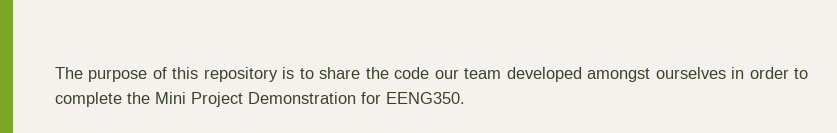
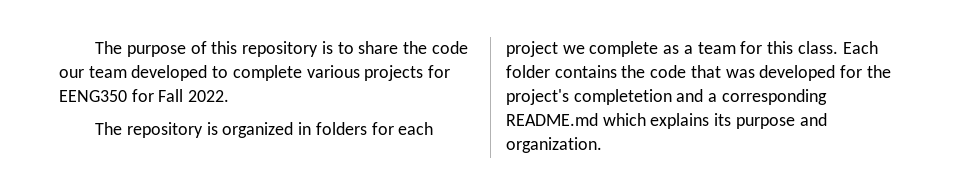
- The purpose of this repository is to share the code our team developed amongst ourselves in order to complete the Mini Project Demonstration for EENG350.
+ The purpose of this repository is to share the code our team developed to complete various projects for EENG350 for Fall 2022.
+ The repository is organized in folders for each project we complete as a team for this class. Each folder contains the code that was developed for the project's completetion and a corresponding README.md which explains its purpose and organization.

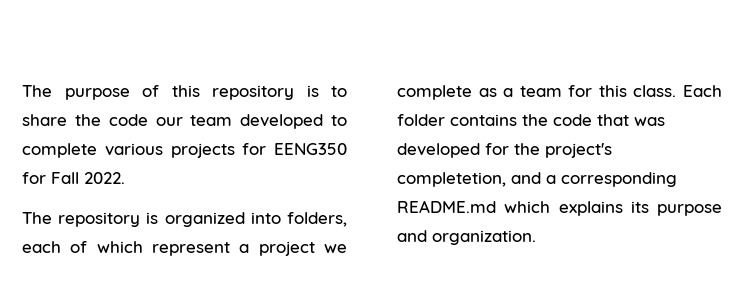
- The repository is organized in folders for each project we complete as a team for this class.
+ The repository is organized into folders, each of which represent a project we complete as a team for this class.
- Each folder contains the code that was developed for the project's completetion and a corresponding README.md which explains its purpose and organization.
+ Each folder contains the code that was developed for the project's completetion, and a corresponding README.md which explains its purpose and organization.

